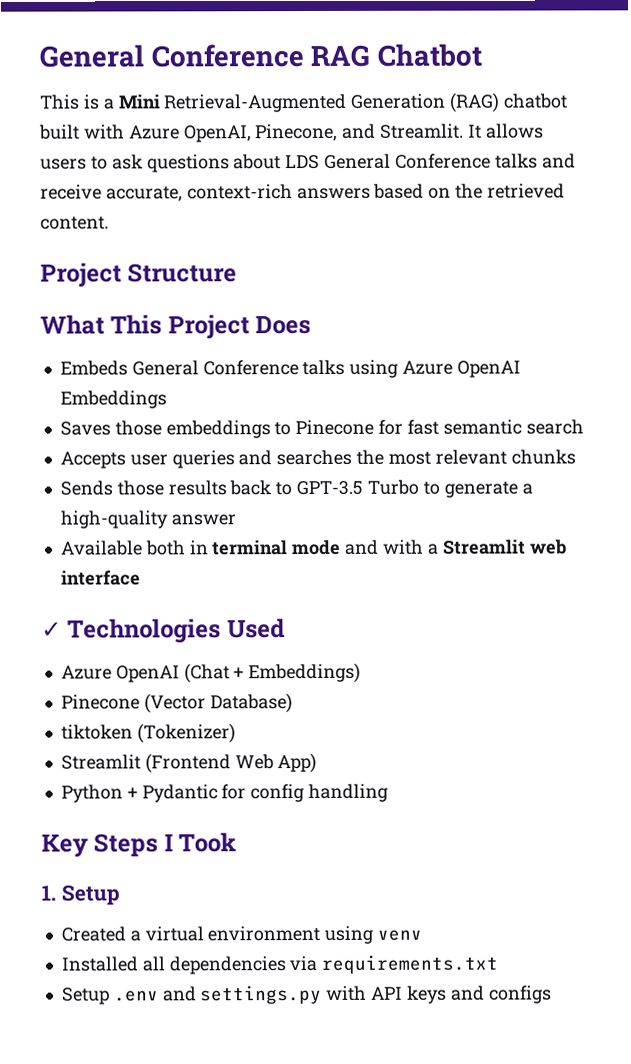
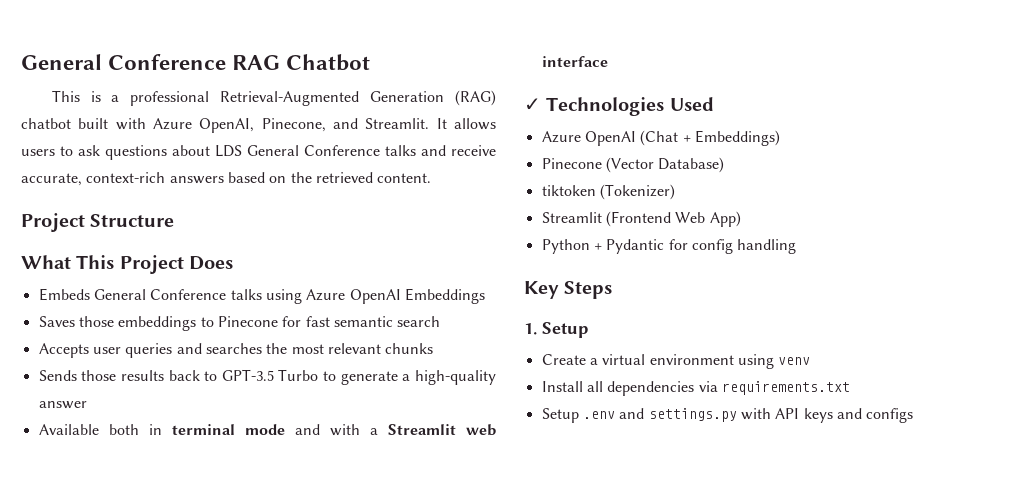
- This is a Mini Retrieval-Augmented Generation (RAG) chatbot built with Azure OpenAI, Pinecone, and Streamlit.
+ This is a professional Retrieval-Augmented Generation (RAG) chatbot built with Azure OpenAI, Pinecone, and Streamlit.
- Key Steps I Took
+ Key Steps
- Created a virtual environment using venv
+ Create a virtual environment using venv
- Installed all dependencies via requirements.txt
+ Install all dependencies via requirements.txt

